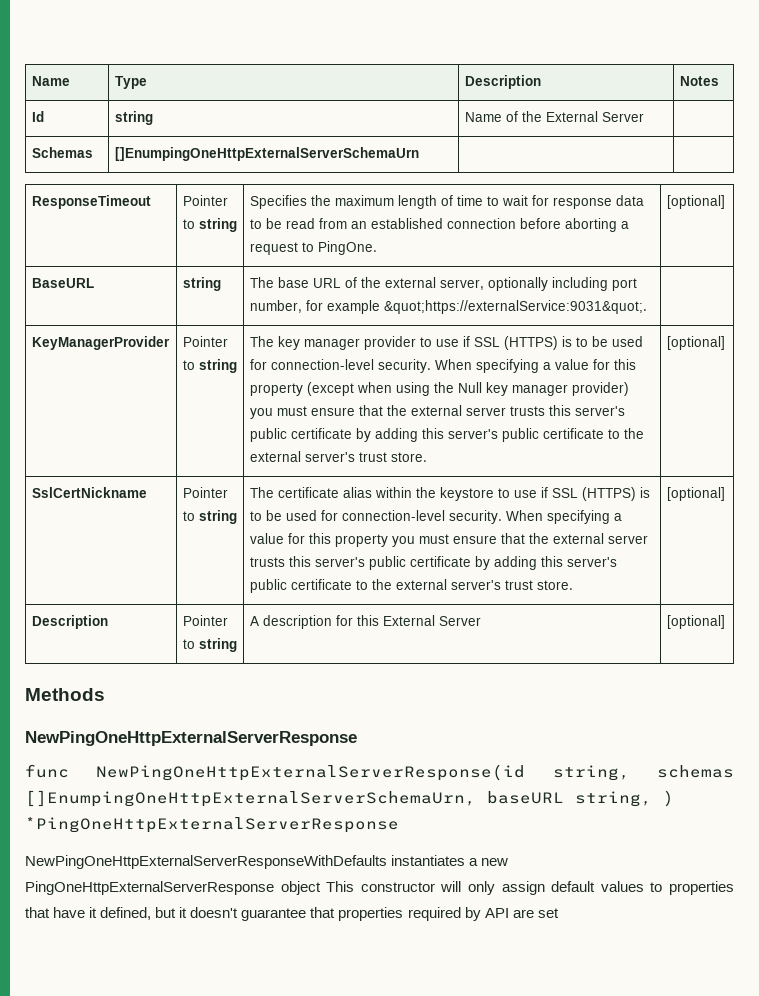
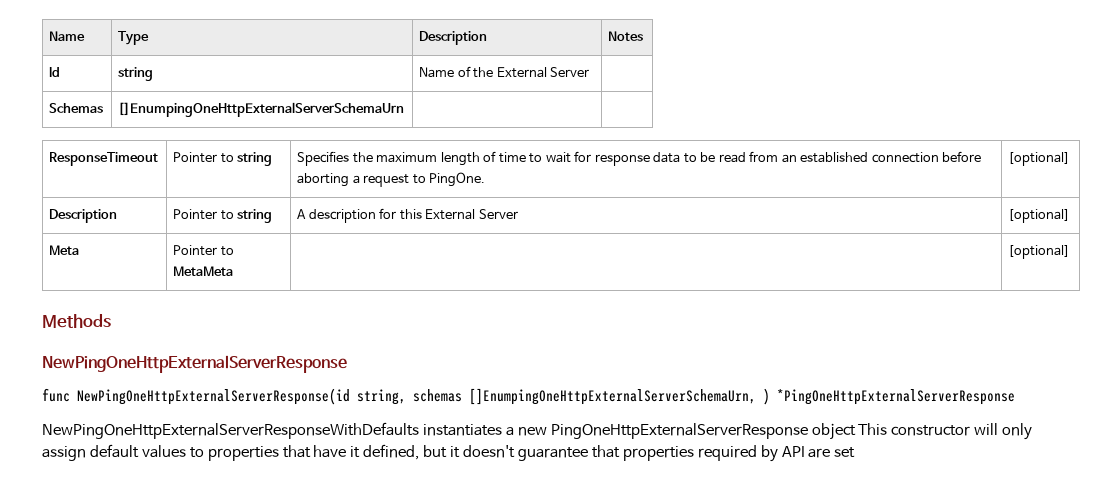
- BaseURL | string | The base URL of the external server, optionally including port number, for example &quot;https://externalService:9031&quot;. |
- KeyManagerProvider | Pointer to string | The key manager provider to use if SSL (HTTPS) is to be used for connection-level security. When specifying a value for this property (except when using the Null key manager provider) you must ensure that the external server trusts this server's public certificate by adding this server's public certificate to the external server's trust store. | [optional]
- SslCertNickname | Pointer to string | The certificate alias within the keystore to use if SSL (HTTPS) is to be used for connection-level security. When specifying a value for this property you must ensure that the external server trusts this server's public certificate by adding this server's public certificate to the external server's trust store. | [optional]
+ Meta | Pointer to MetaMeta | | [optional]
- func NewPingOneHttpExternalServerResponse(id string, schemas []EnumpingOneHttpExternalServerSchemaUrn, baseURL string, ) *PingOneHttpExternalServerResponse
+ func NewPingOneHttpExternalServerResponse(id string, schemas []EnumpingOneHttpExternalServerSchemaUrn, ) *PingOneHttpExternalServerResponse

